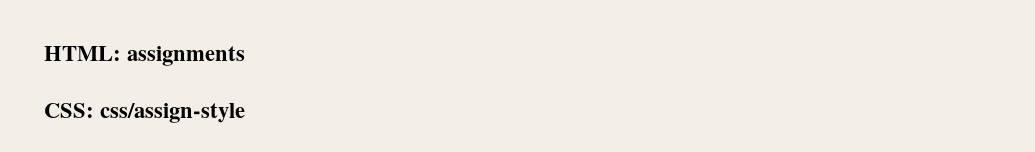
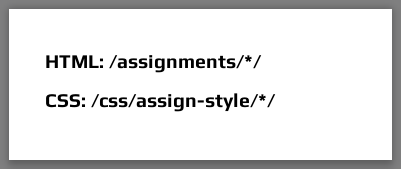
- HTML: assignments
+ HTML: /assignments/*/
- CSS: css/assign-style
+ CSS: /css/assign-style/*/

